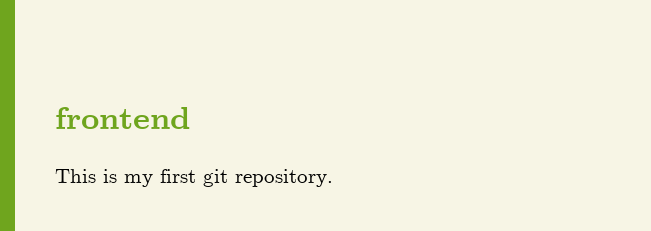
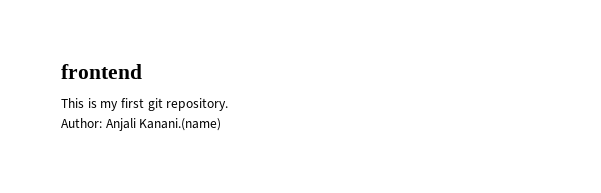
+ Author: Anjali Kanani.(name)

